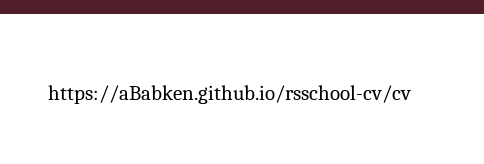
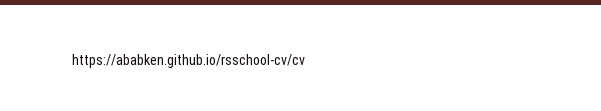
- https://aBabken.github.io/rsschool-cv/cv
+ https://ababken.github.io/rsschool-cv/cv

